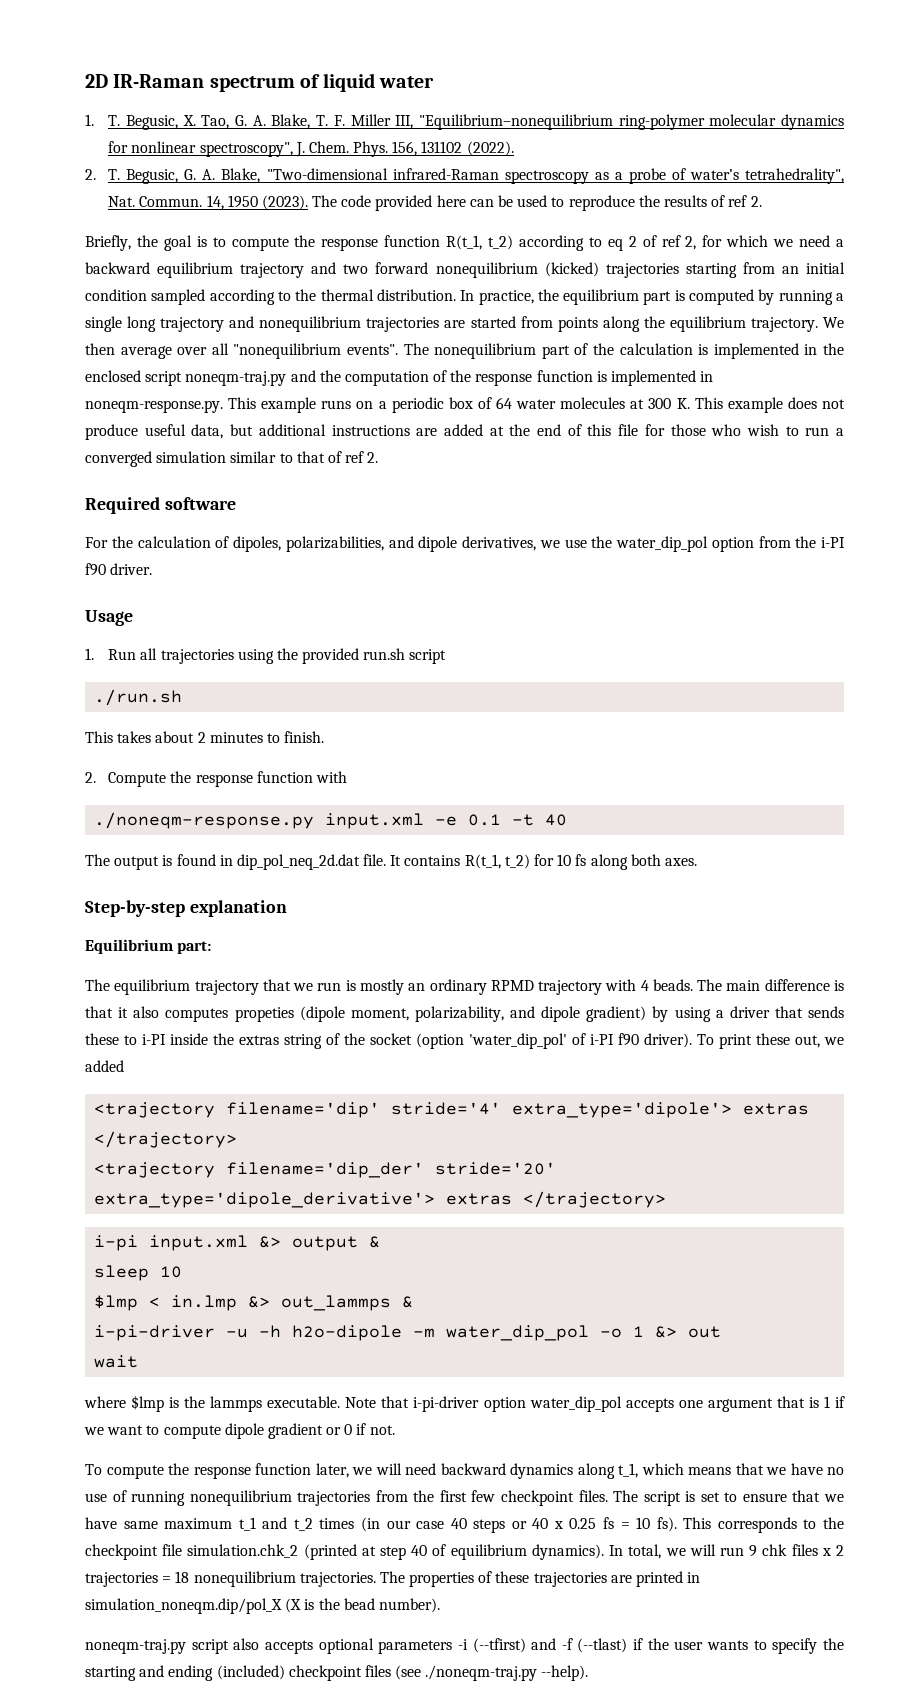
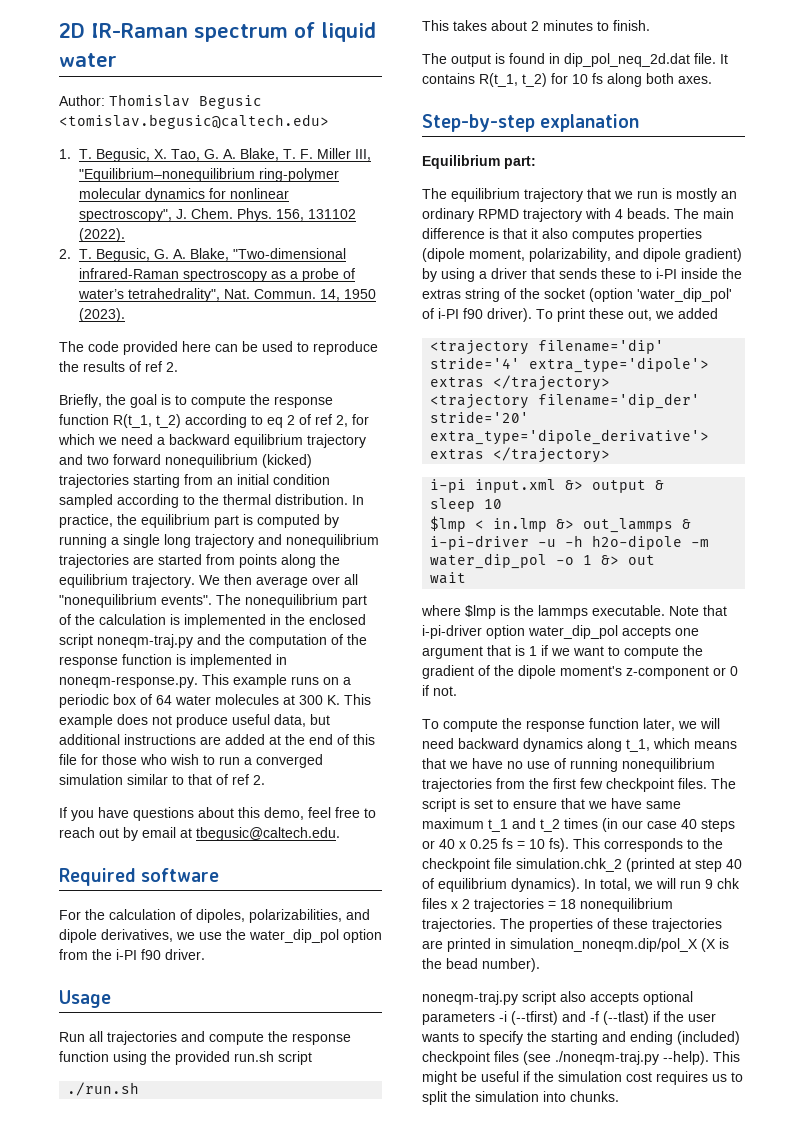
+ Author: Thomislav Begusic <tomislav.begusic@caltech.edu>
- 14, 1950 (2023). The code provided here can be used to reproduce the results of ref 2.
+ 14, 1950 (2023).
+ The code provided here can be used to reproduce the results of ref 2.
+ If you have questions about this demo, feel free to reach out by email at tbegusic@caltech.edu.
- 1. Run all trajectories using the provided run.sh script
+ Run all trajectories and compute the response function using the provided run.sh script
- 2. Compute the response function with
- ./noneqm-response.py input.xml -e 0.1 -t 40
- The main difference is that it also computes propeties (dipole moment, polarizability, and dipole gradient) by using a driver that sends these to i-PI inside the extras string of the socket (option 'water_dip_pol' of i-PI f90 driver).
+ The main difference is that it also computes properties (dipole moment, polarizability, and dipole gradient) by using a driver that sends these to i-PI inside the extras string of the socket (option 'water_dip_pol' of i-PI f90 driver).
- Note that i-pi-driver option water_dip_pol accepts one argument that is 1 if we want to compute dipole gradient or 0 if not.
+ Note that i-pi-driver option water_dip_pol accepts one argument that is 1 if we want to compute the gradient of the dipole moment's z-component or 0 if not.
+ This might be useful if the simulation cost requires us to split the simulation into chunks.

